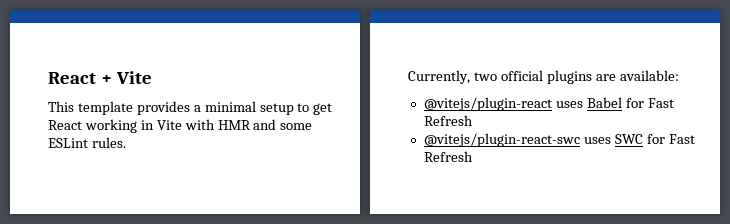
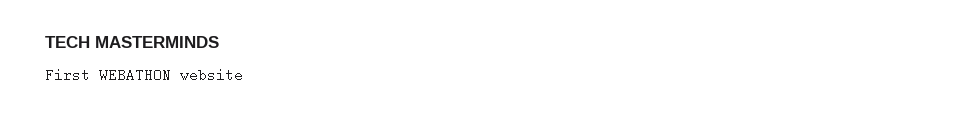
- React + Vite
- This template provides a minimal setup to get React working in Vite with HMR and some ESLint rules.
- Currently, two official plugins are available:
- @vitejs/plugin-react uses Babel for Fast Refresh
- @vitejs/plugin-react-swc uses SWC for Fast Refresh
+ TECH MASTERMINDS
+ First WEBATHON website

